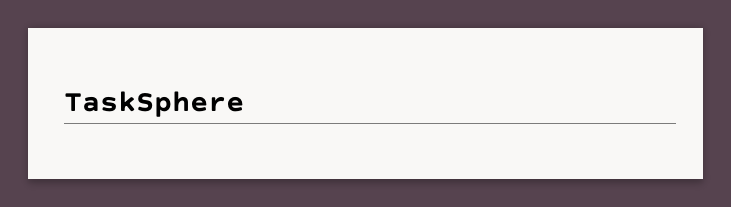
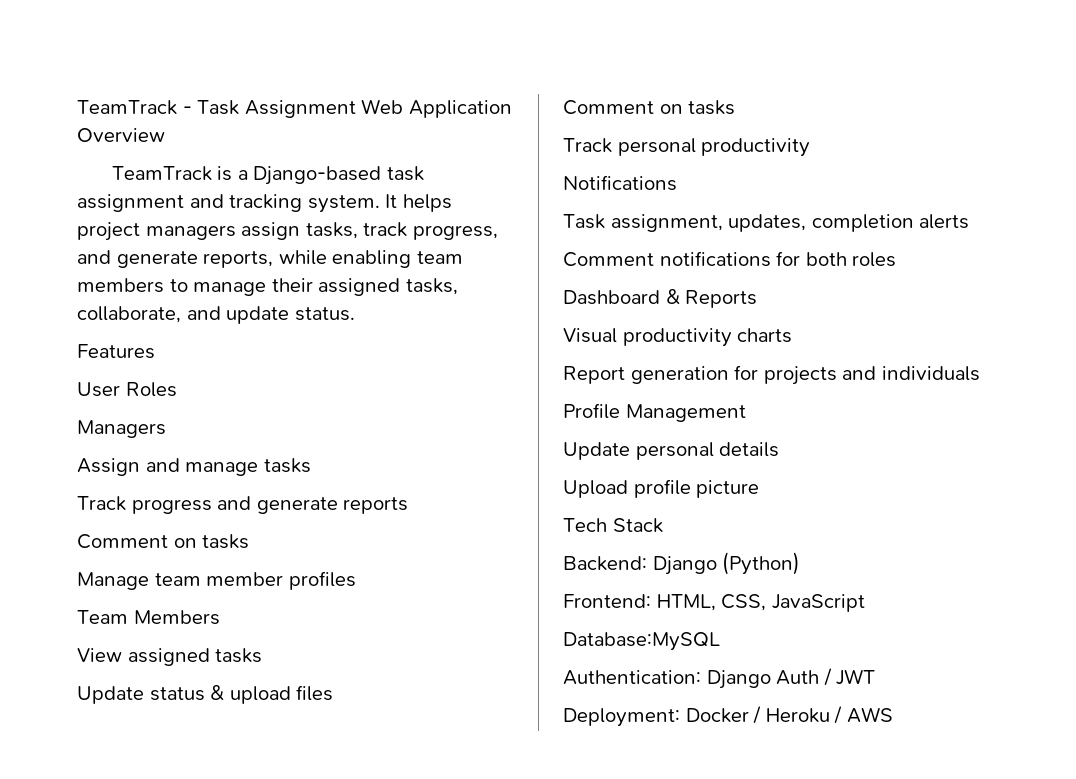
- TaskSphere
+ TeamTrack - Task Assignment Web Application Overview
+ TeamTrack is a Django-based task assignment and tracking system. It helps project managers assign tasks, track progress, and generate reports, while enabling team members to manage their assigned tasks, collaborate, and update status.
+ Features
+ User Roles
+ Managers
+ Assign and manage tasks
+ Track progress and generate reports
+ Comment on tasks
+ Manage team member profiles
+ Team Members
+ View assigned tasks
+ Update status & upload files
+ Comment on tasks
+ Track personal productivity
+ Notifications
+ Task assignment, updates, completion alerts
+ Comment notifications for both roles
+ Dashboard & Reports
+ Visual productivity charts
+ Report generation for projects and individuals
+ Profile Management
+ Update personal details
+ Upload profile picture
+ Tech Stack
+ Backend: Django (Python)
+ Frontend: HTML, CSS, JavaScript
+ Database:MySQL
+ Authentication: Django Auth / JWT
+ Deployment: Docker / Heroku / AWS

